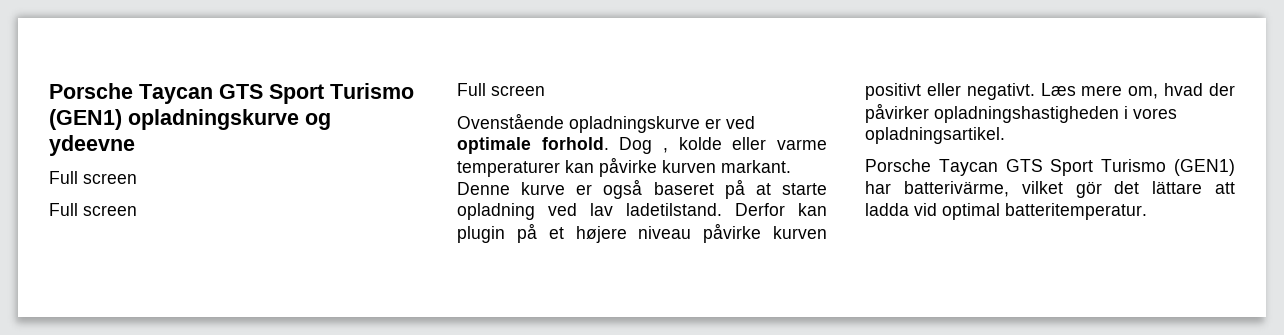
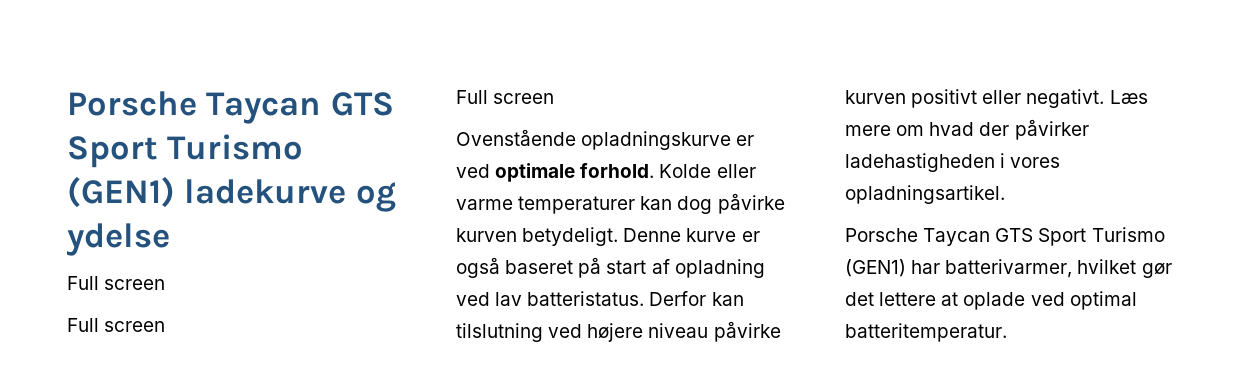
- Porsche Taycan GTS Sport Turismo (GEN1) opladningskurve og ydeevne
+ Porsche Taycan GTS Sport Turismo (GEN1) ladekurve og ydelse
- Dog , kolde eller varme temperaturer kan påvirke kurven markant.
+ Kolde eller varme temperaturer kan dog påvirke kurven betydeligt.
- Denne kurve er også baseret på at starte opladning ved lav ladetilstand.
+ Denne kurve er også baseret på start af opladning ved lav batteristatus.
- Derfor kan plugin på et højere niveau påvirke kurven positivt eller negativt.
+ Derfor kan tilslutning ved højere niveau påvirke kurven positivt eller negativt.
- Læs mere om, hvad der påvirker opladningshastigheden i vores opladningsartikel.
+ Læs mere om hvad der påvirker ladehastigheden i vores opladningsartikel.
- Porsche Taycan GTS Sport Turismo (GEN1) har batterivärme, vilket gör det lättare att ladda vid optimal batteritemperatur.
+ Porsche Taycan GTS Sport Turismo (GEN1) har batterivarmer, hvilket gør det lettere at oplade ved optimal batteritemperatur.

